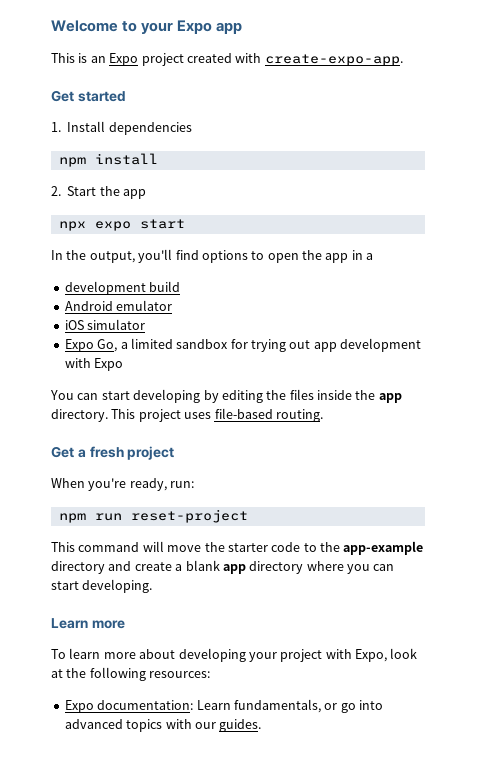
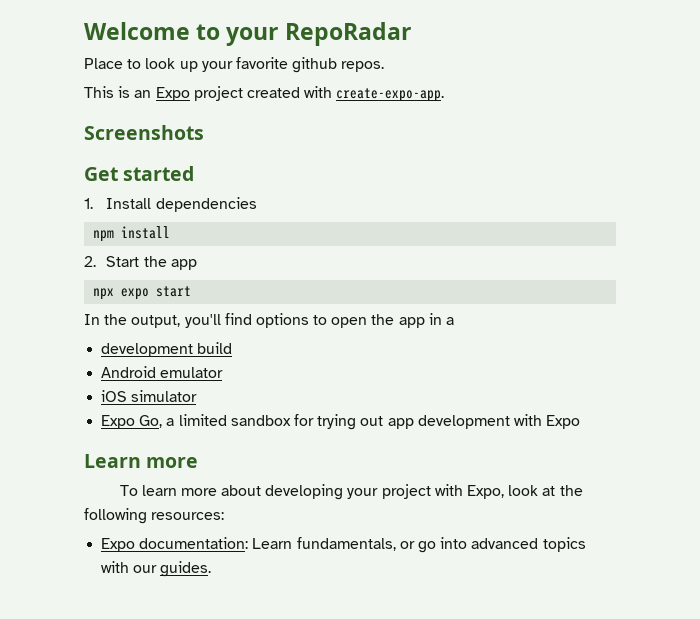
- Welcome to your Expo app
+ Welcome to your RepoRadar
+ Place to look up your favorite github repos.
+ Screenshots
- You can start developing by editing the files inside the app directory. This project uses file-based routing.
- Get a fresh project
- When you're ready, run:
- npm run reset-project
- This command will move the starter code to the app-example directory and create a blank app directory where you can start developing.

